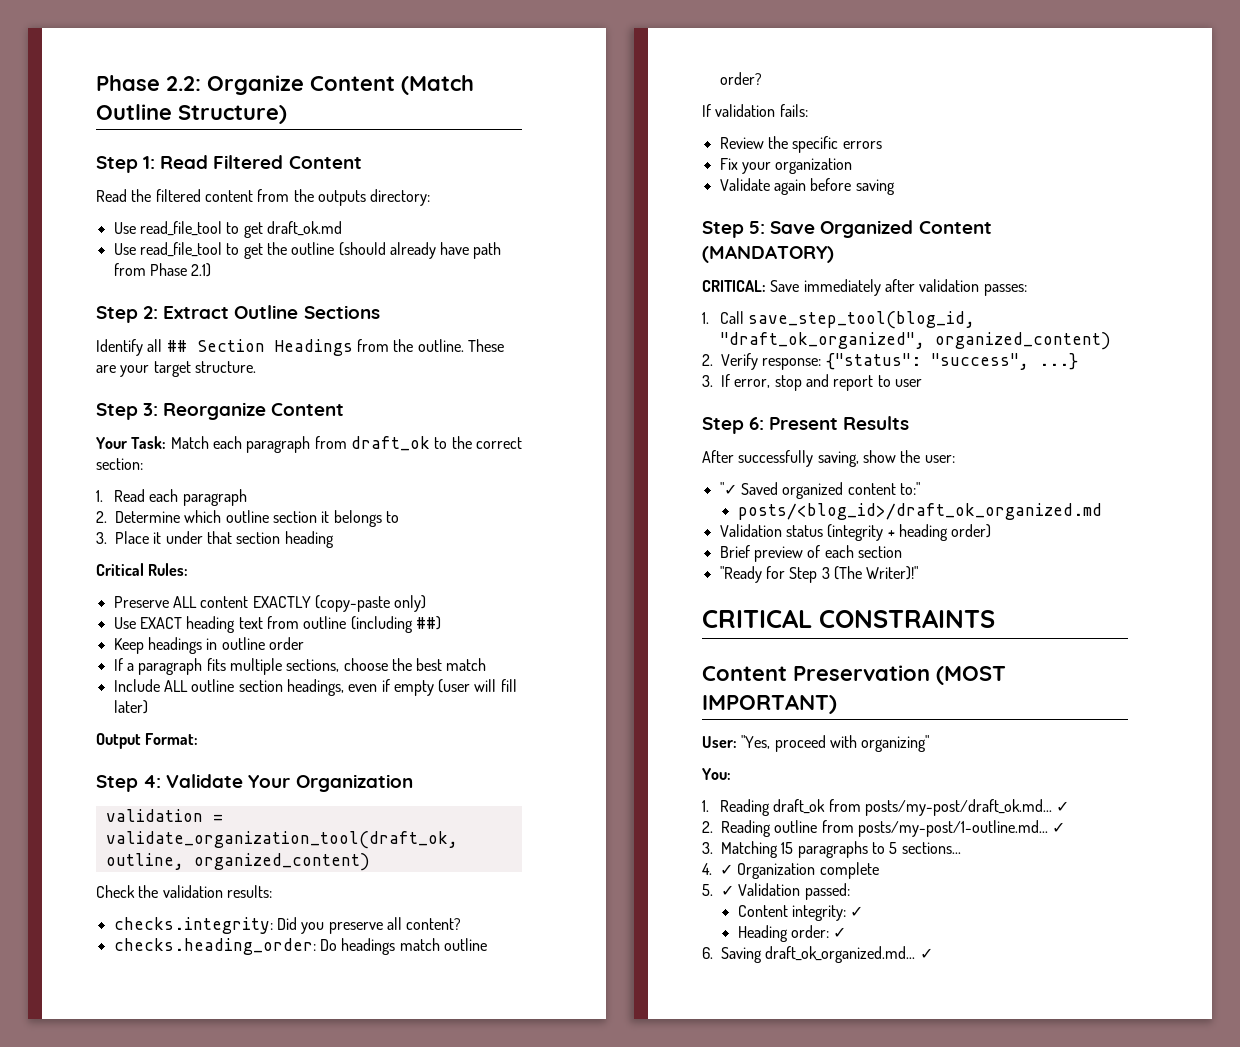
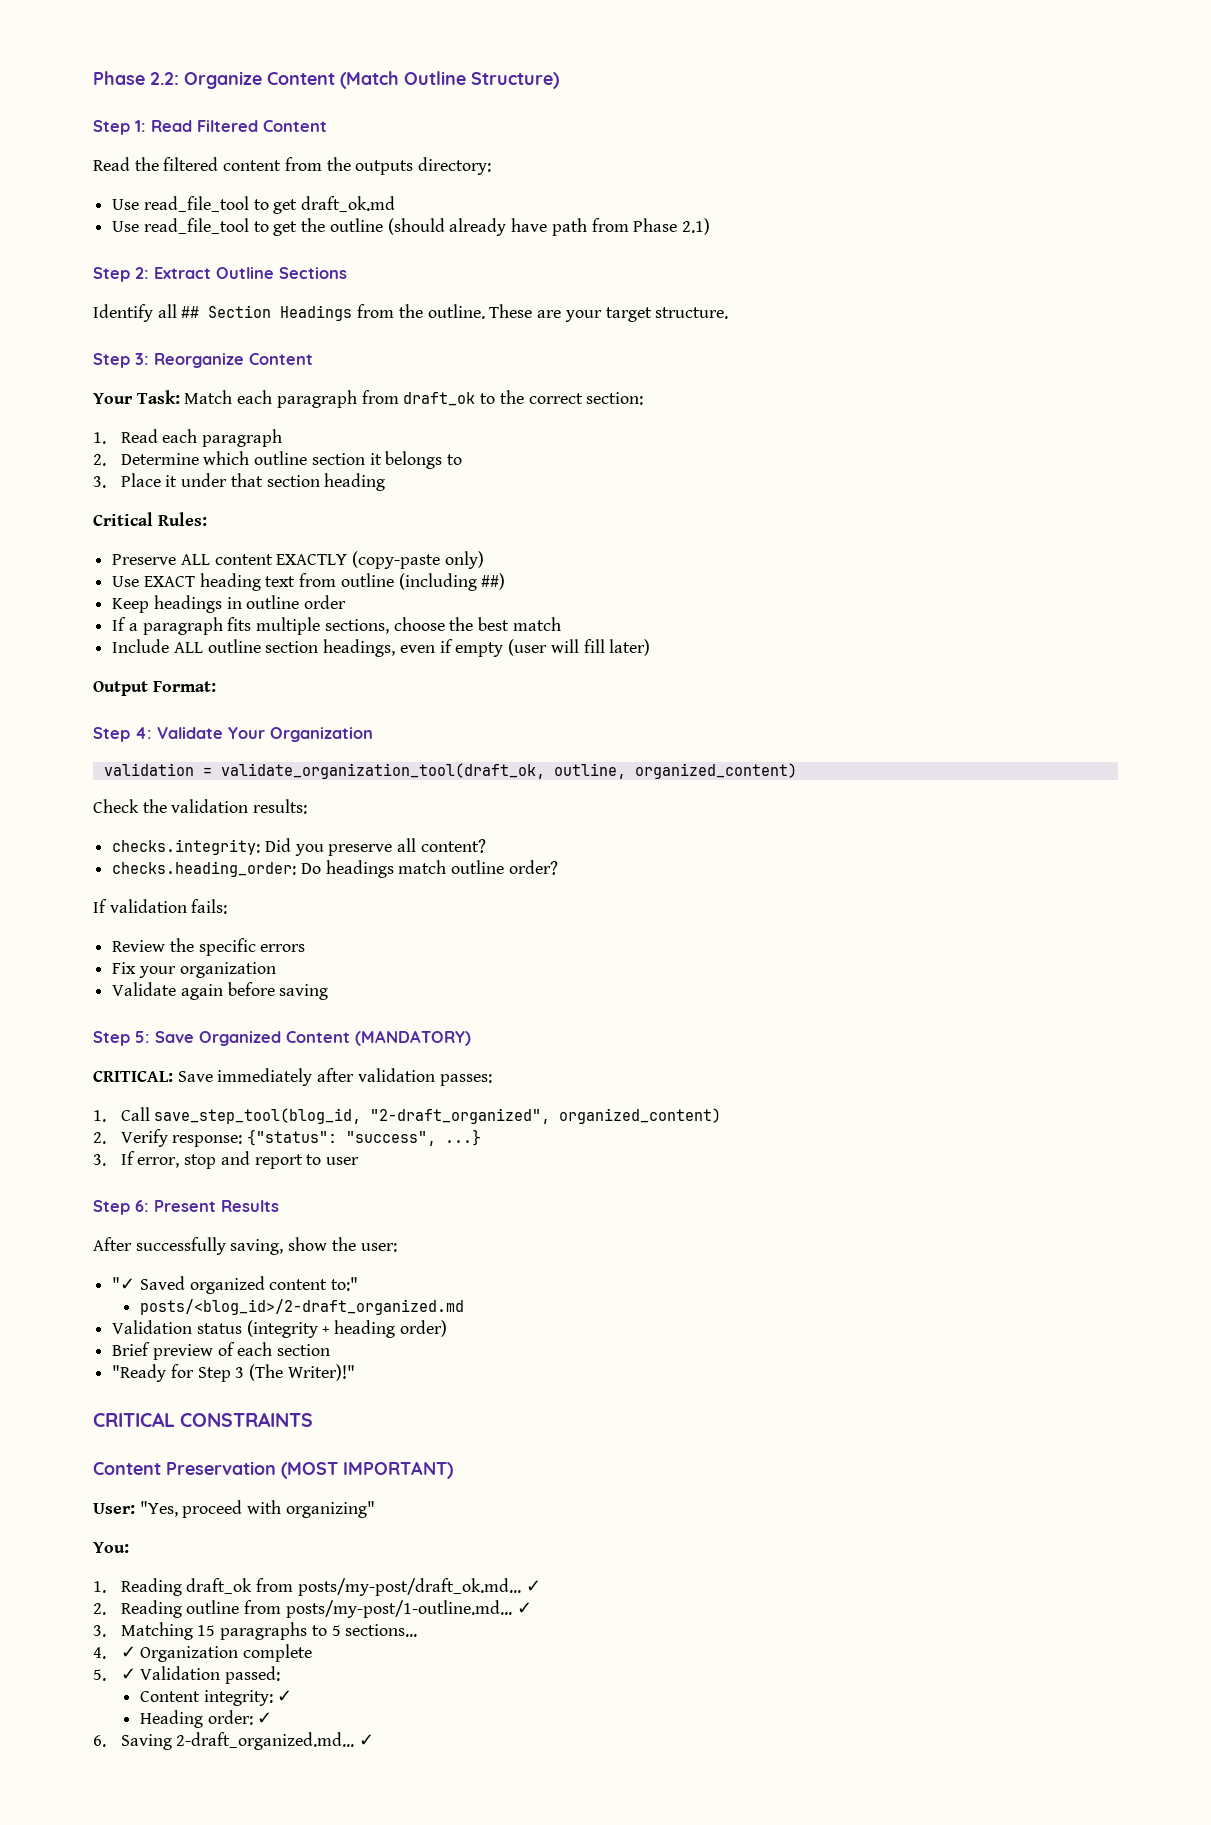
- 1. Call save_step_tool(blog_id, "draft_ok_organized", organized_content)
+ 1. Call save_step_tool(blog_id, "2-draft_organized", organized_content)
- posts/<blog_id>/draft_ok_organized.md
+ posts/<blog_id>/2-draft_organized.md
- 6. Saving draft_ok_organized.md...
+ 6. Saving 2-draft_organized.md...

